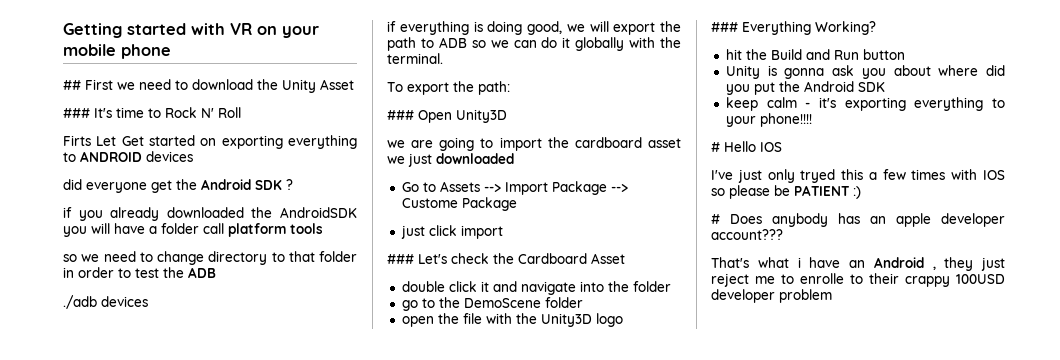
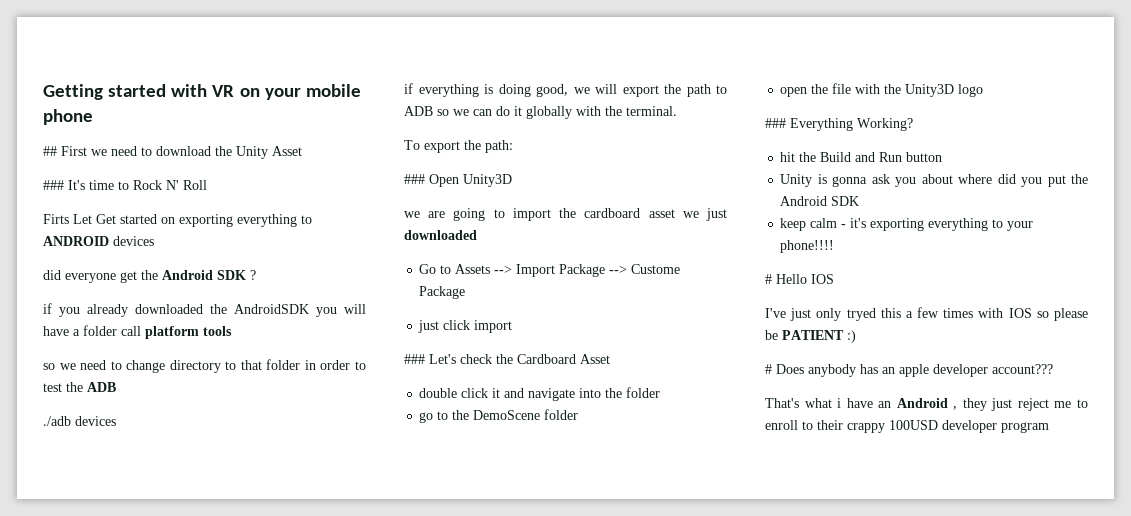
- That's what i have an Android , they just reject me to enrolle to their crappy 100USD developer problem
+ That's what i have an Android , they just reject me to enroll to their crappy 100USD developer program

